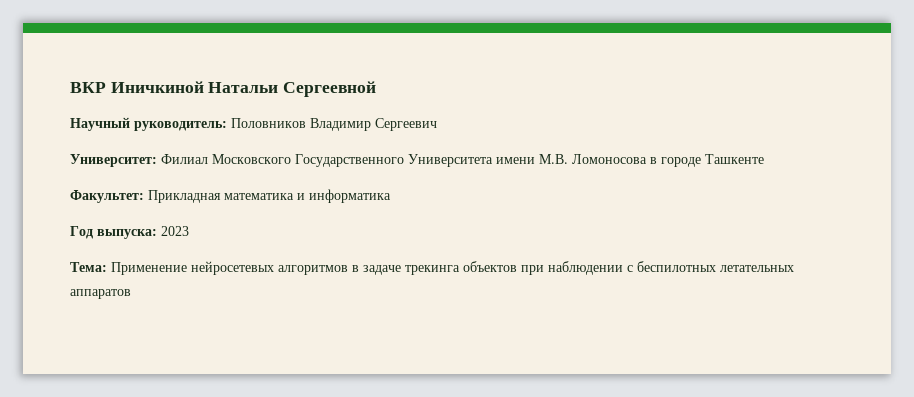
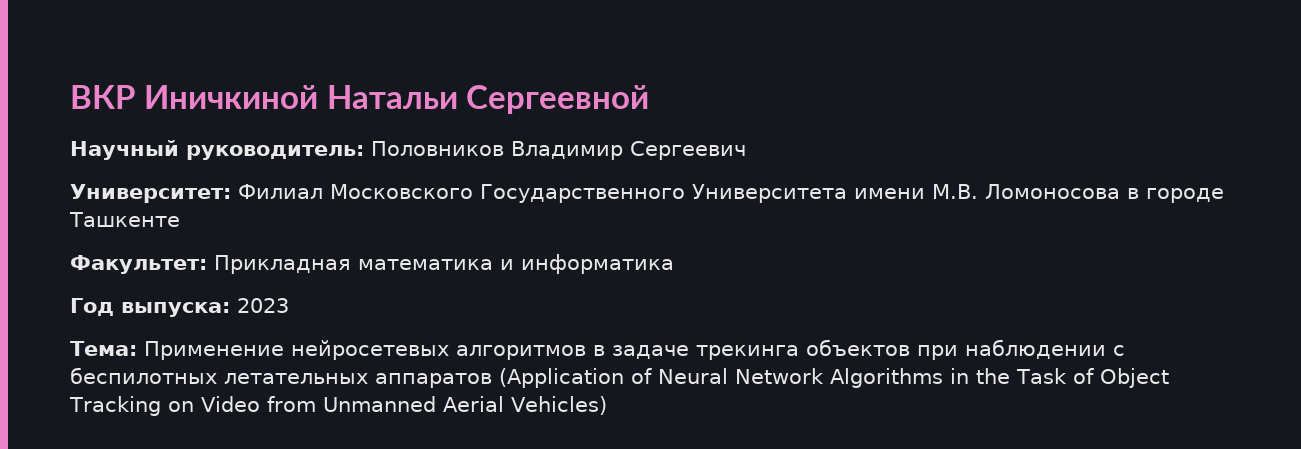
- Тема: Применение нейросетевых алгоритмов в задаче трекинга объектов при наблюдении с беспилотных летательных аппаратов
+ Тема: Применение нейросетевых алгоритмов в задаче трекинга объектов при наблюдении с беспилотных летательных аппаратов (Application of Neural Network Algorithms in the Task of Object Tracking on Video from Unmanned Aerial Vehicles)

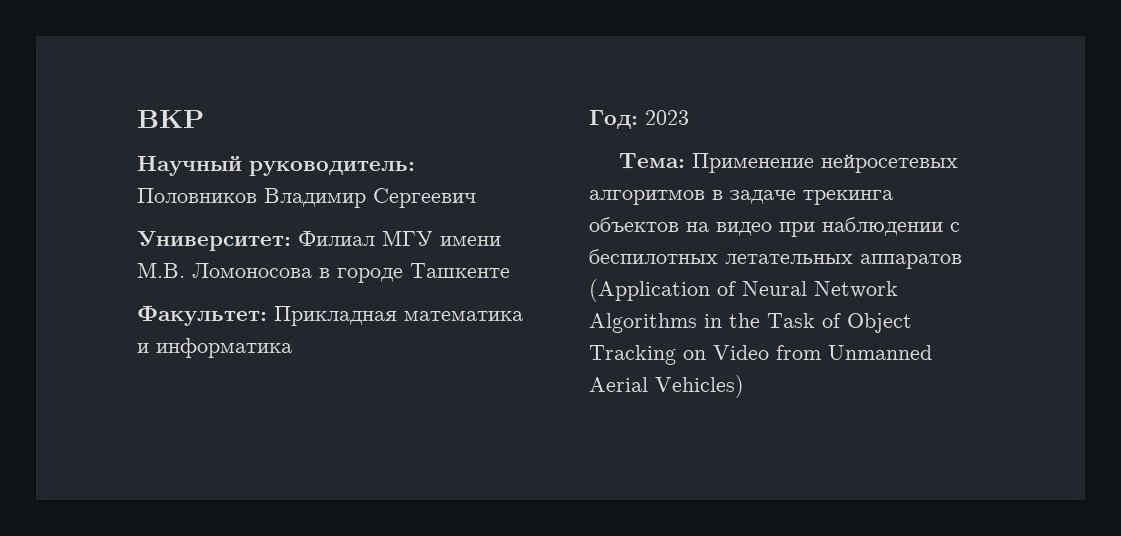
- ВКР Иничкиной Натальи Сергеевной
+ ВКР
- Университет: Филиал Московского Государственного Университета имени М.В. Ломоносова в городе Ташкенте
+ Университет: Филиал МГУ имени М.В. Ломоносова в городе Ташкенте
- Год выпуска: 2023
+ Год: 2023
- Тема: Применение нейросетевых алгоритмов в задаче трекинга объектов при наблюдении с беспилотных летательных аппаратов (Application of Neural Network Algorithms in the Task of Object Tracking on Video from Unmanned Aerial Vehicles)
+ Тема: Применение нейросетевых алгоритмов в задаче трекинга объектов на видео при наблюдении с беспилотных летательных аппаратов (Application of Neural Network Algorithms in the Task of Object Tracking on Video from Unmanned Aerial Vehicles)

